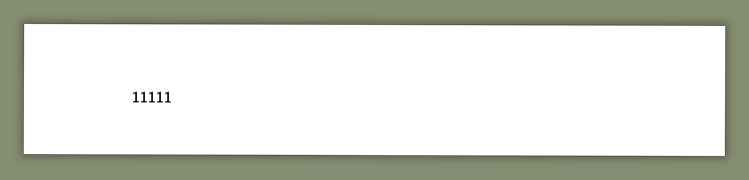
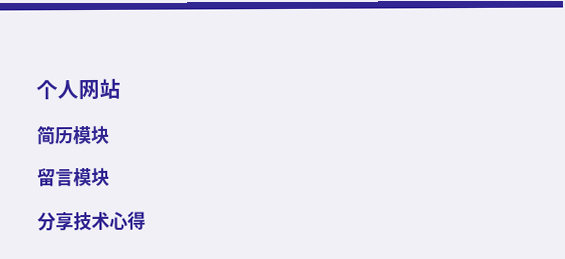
- 11111
+ 个人网站
+ 简历模块
+ 留言模块
+ 分享技术心得

